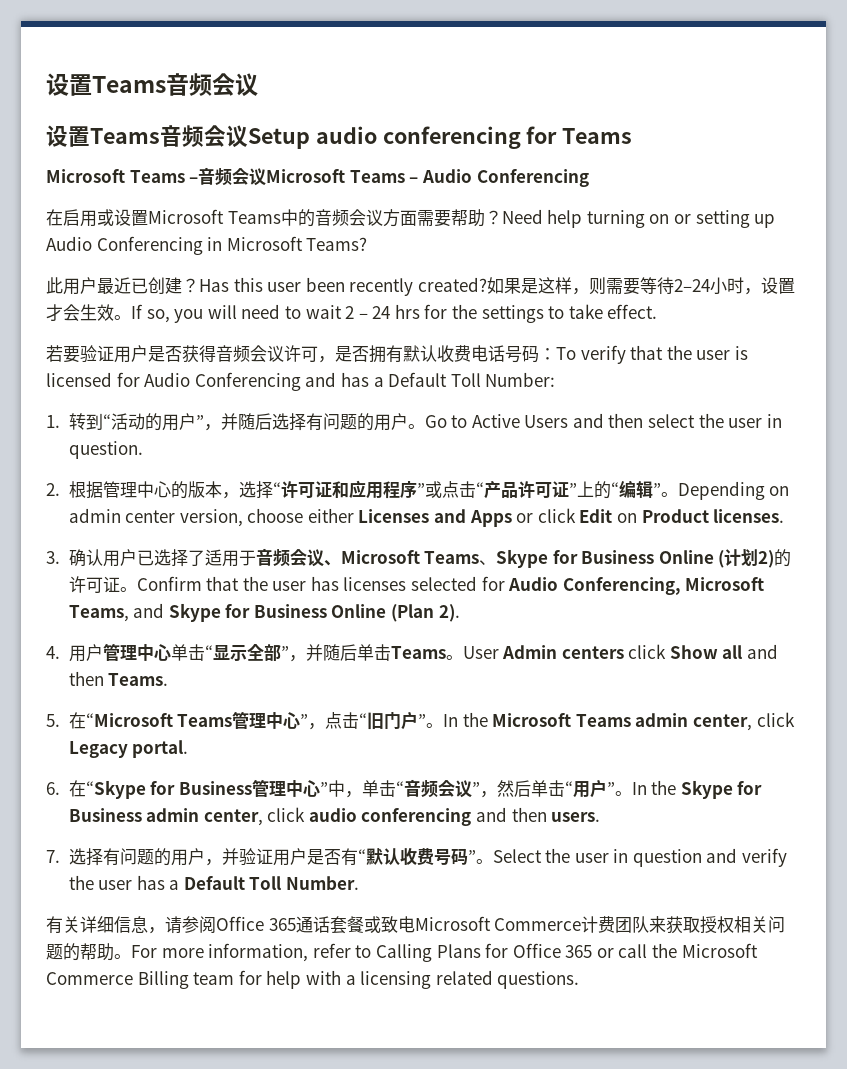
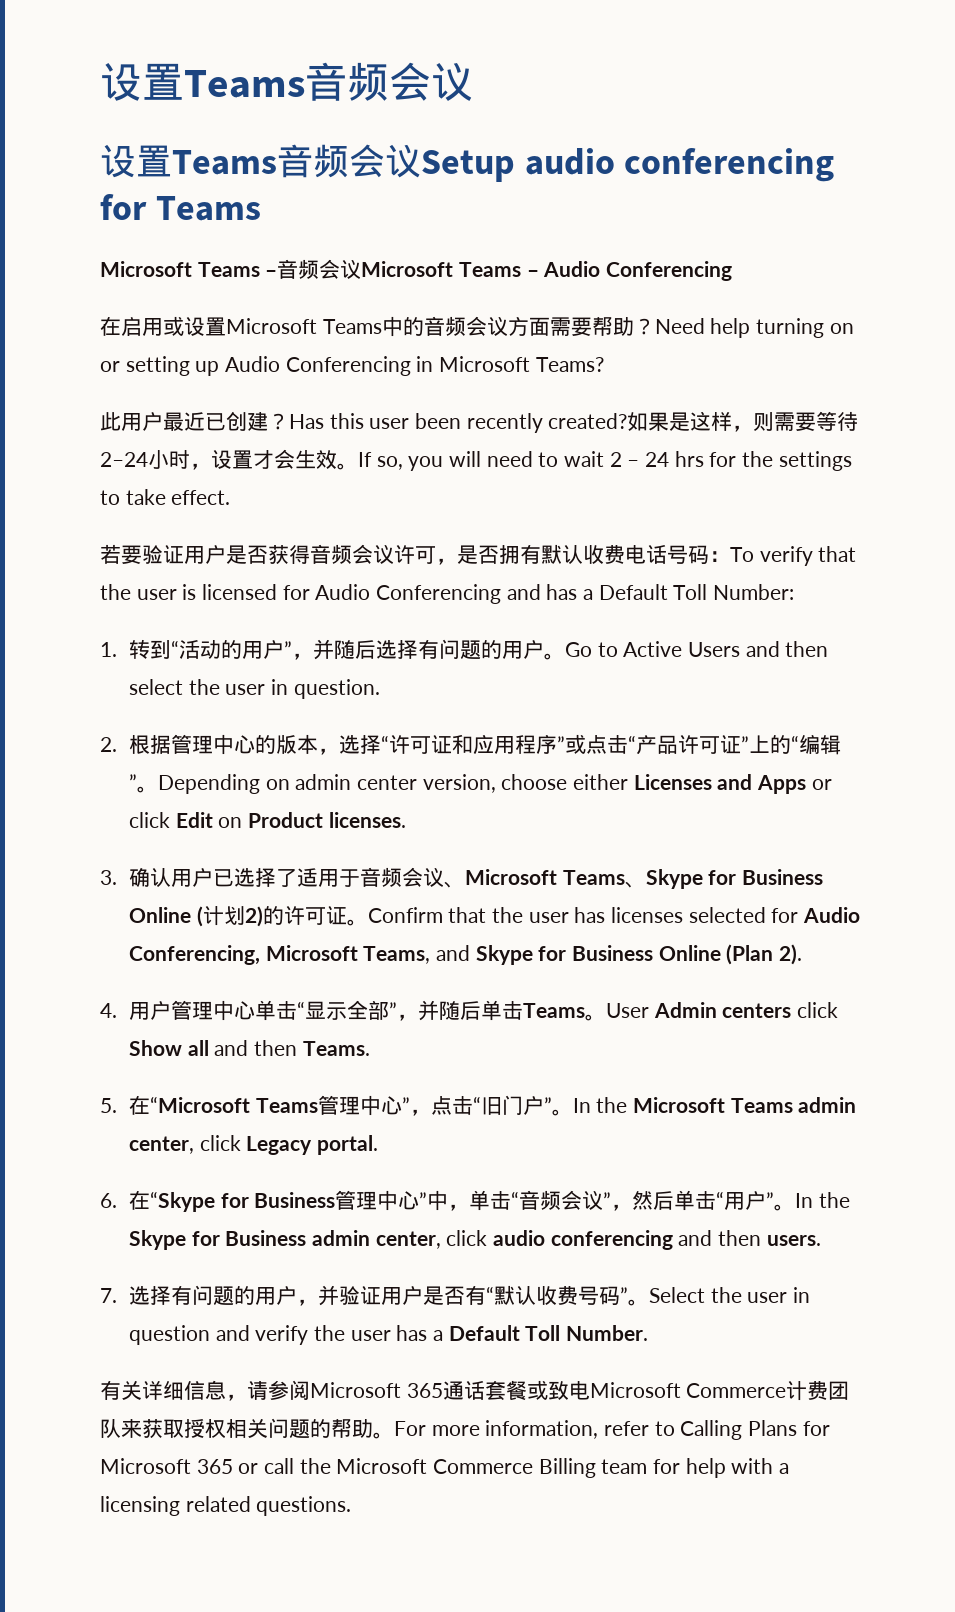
- 有关详细信息，请参阅Office 365通话套餐或致电Microsoft Commerce计费团队来获取授权相关问题的帮助。
+ 有关详细信息，请参阅Microsoft 365通话套餐或致电Microsoft Commerce计费团队来获取授权相关问题的帮助。
- For more information, refer to Calling Plans for Office 365 or call the Microsoft Commerce Billing team for help with a licensing related questions.
+ For more information, refer to Calling Plans for Microsoft 365 or call the Microsoft Commerce Billing team for help with a licensing related questions.

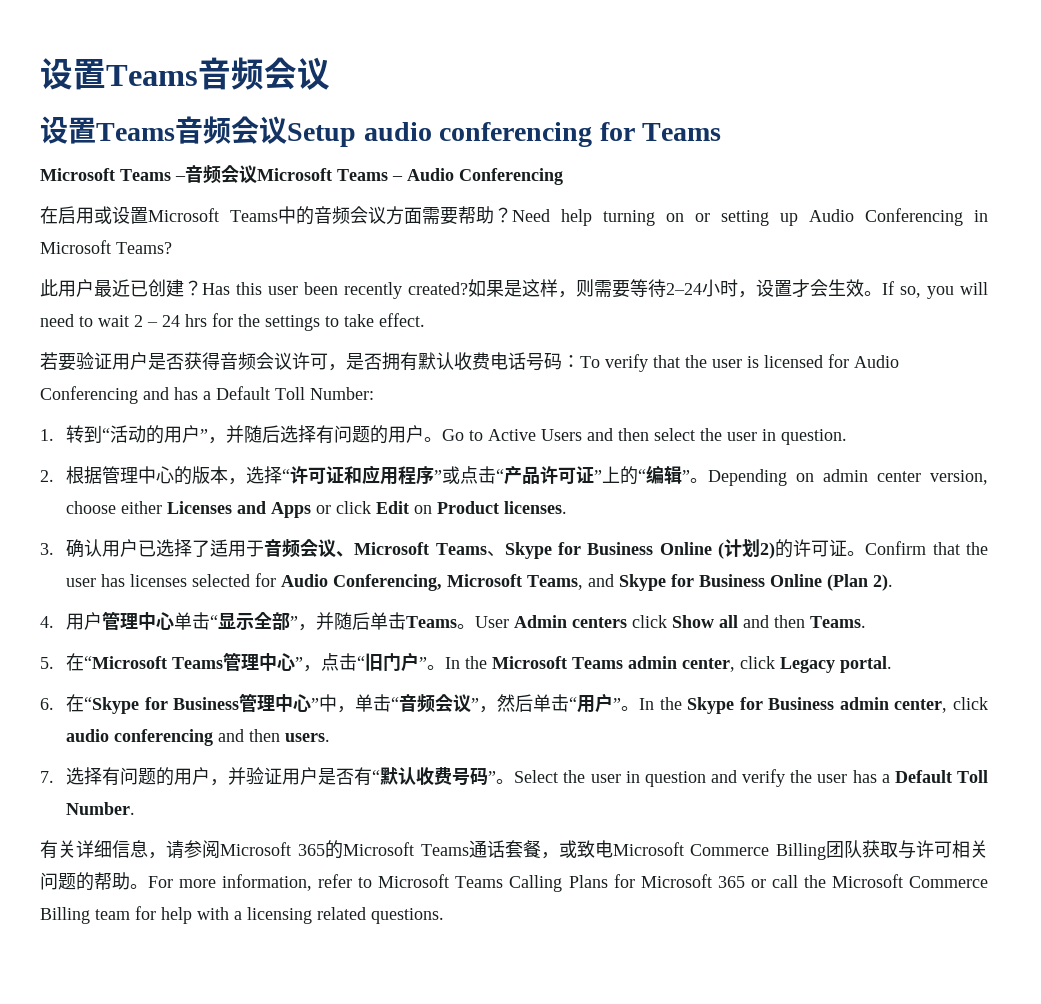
- 有关详细信息，请参阅Microsoft 365通话套餐或致电Microsoft Commerce计费团队来获取授权相关问题的帮助。
+ 有关详细信息，请参阅Microsoft 365的Microsoft Teams通话套餐，或致电Microsoft Commerce Billing团队获取与许可相关问题的帮助。
- For more information, refer to Calling Plans for Microsoft 365 or call the Microsoft Commerce Billing team for help with a licensing related questions.
+ For more information, refer to Microsoft Teams Calling Plans for Microsoft 365 or call the Microsoft Commerce Billing team for help with a licensing related questions.

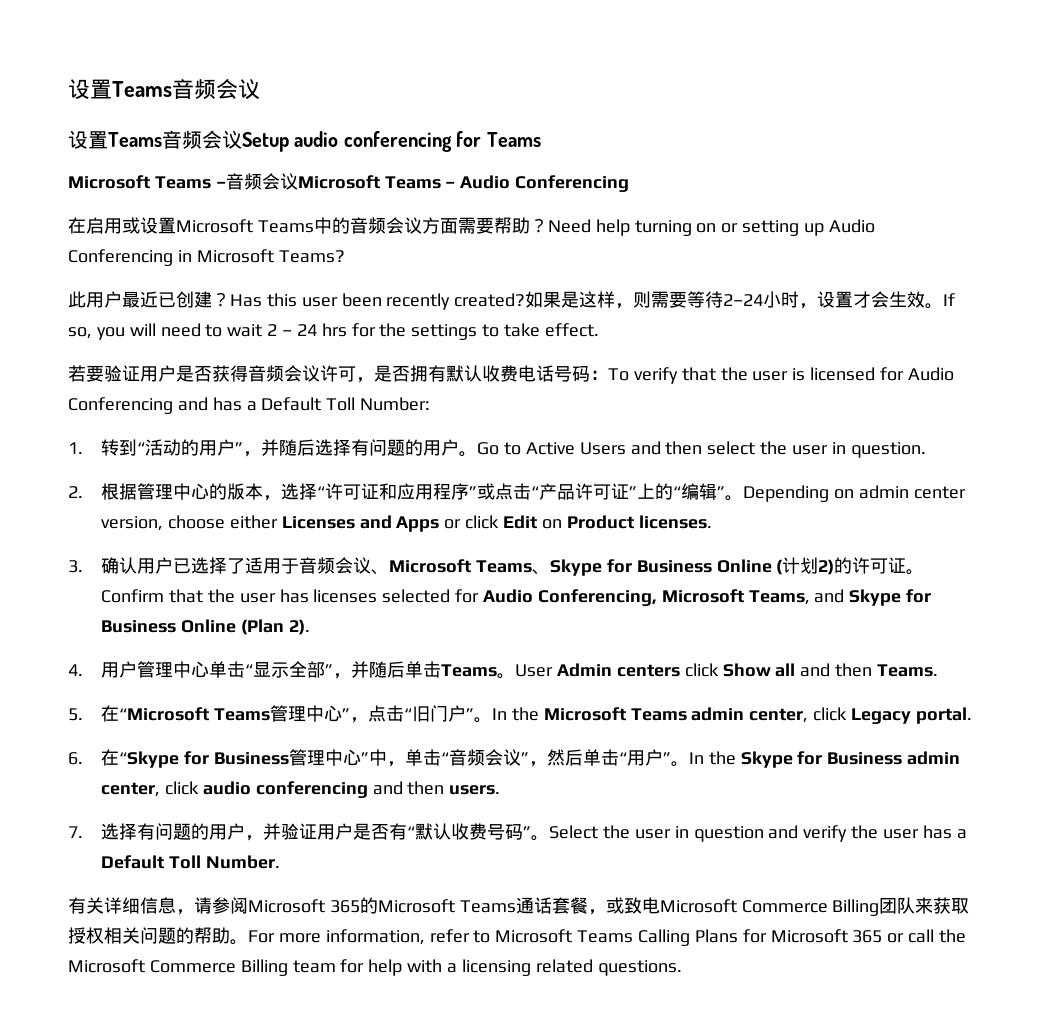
- 有关详细信息，请参阅Microsoft 365的Microsoft Teams通话套餐，或致电Microsoft Commerce Billing团队获取与许可相关问题的帮助。
+ 有关详细信息，请参阅Microsoft 365的Microsoft Teams通话套餐，或致电Microsoft Commerce Billing团队来获取授权相关问题的帮助。

